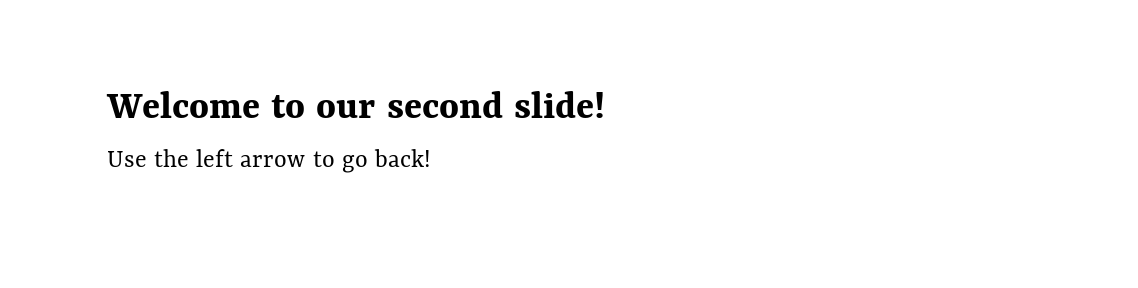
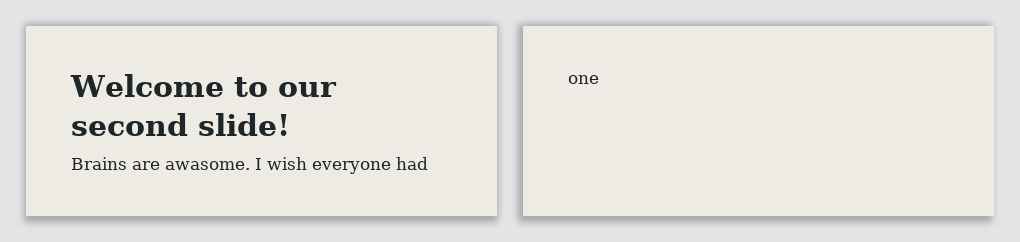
- Use the left arrow to go back!
+ Brains are awasome. I wish everyone had one

